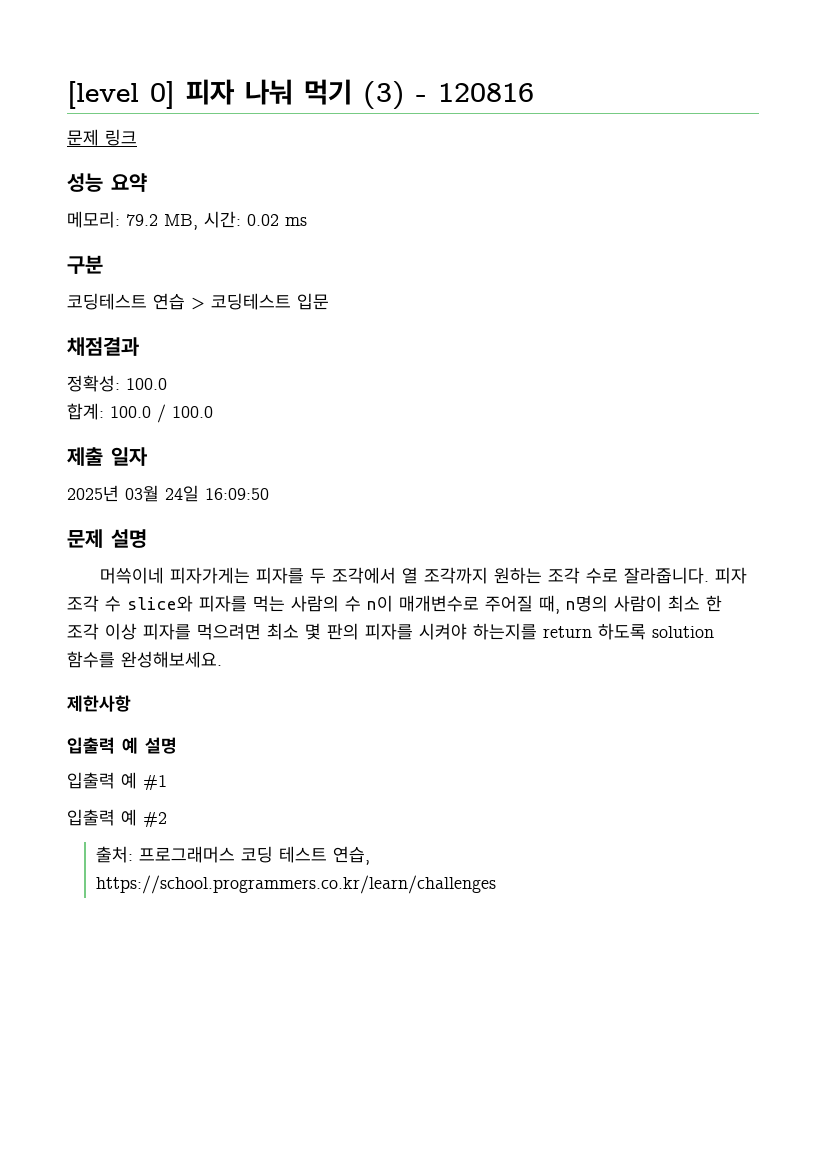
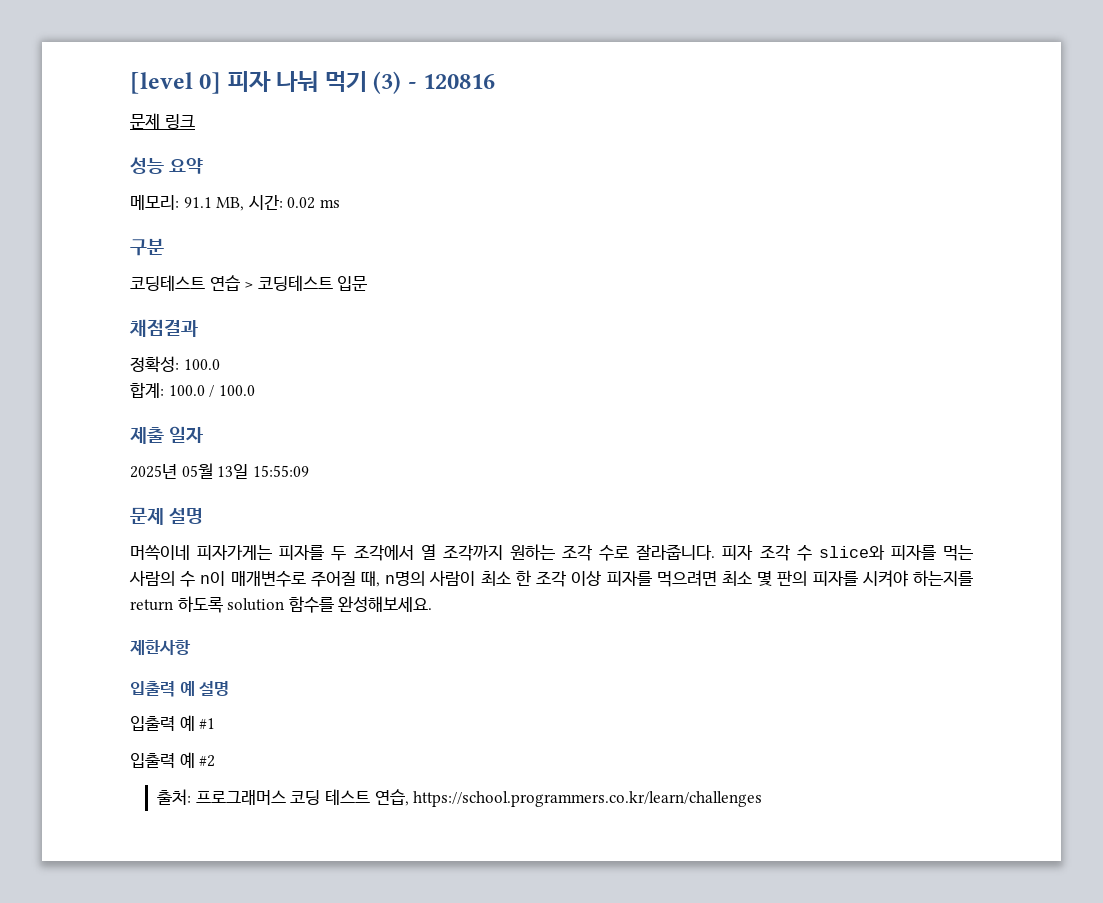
- 메모리: 79.2 MB, 시간: 0.02 ms
+ 메모리: 91.1 MB, 시간: 0.02 ms
- 2025년 03월 24일 16:09:50
+ 2025년 05월 13일 15:55:09

